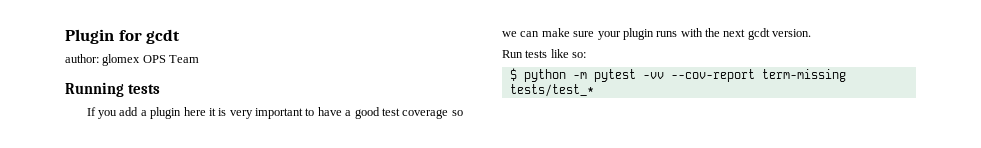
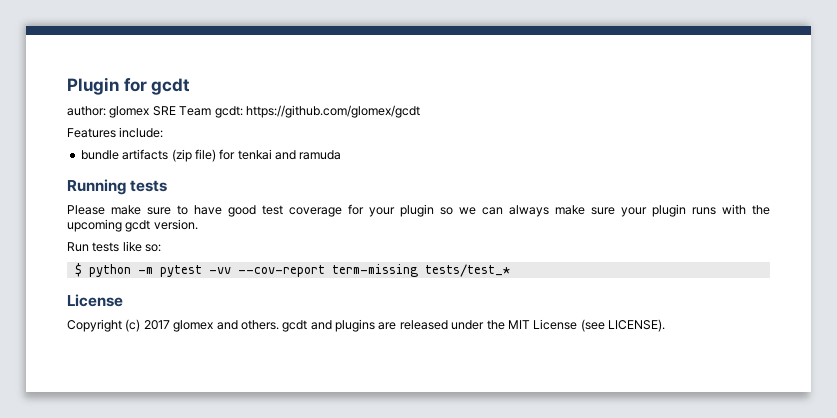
- author: glomex OPS Team
+ author: glomex SRE Team gcdt: https://github.com/glomex/gcdt
+ Features include:
+ bundle artifacts (zip file) for tenkai and ramuda
  Running tests
- If you add a plugin here it is very important to have a good test coverage so we can make sure your plugin runs with the next gcdt version.
+ Please make sure to have good test coverage for your plugin so we can always make sure your plugin runs with the upcoming gcdt version.
  $ python -m pytest -vv --cov-report term-missing tests/test_*
+ License
+ Copyright (c) 2017 glomex and others. gcdt and plugins are released under the MIT License (see LICENSE).

